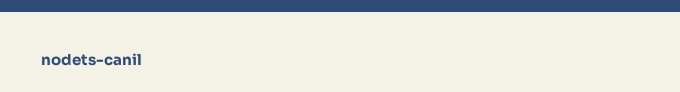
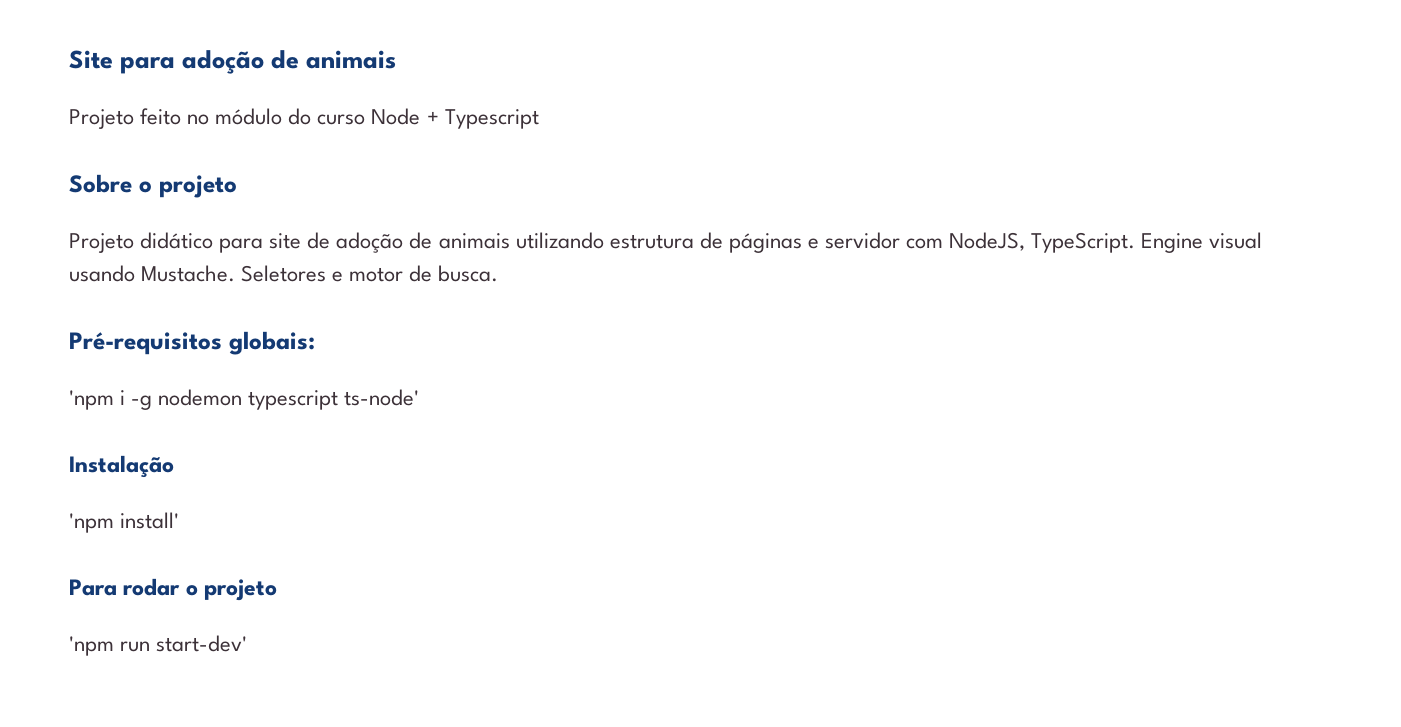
- nodets-canil
+ Site para adoção de animais
+ Projeto feito no módulo do curso Node + Typescript
+ Sobre o projeto
+ Projeto didático para site de adoção de animais utilizando estrutura de páginas e servidor com NodeJS, TypeScript. Engine visual usando Mustache. Seletores e motor de busca.
+ Pré-requisitos globais:
+ 'npm i -g nodemon typescript ts-node'
+ Instalação
+ 'npm install'
+ Para rodar o projeto
+ 'npm run start-dev'

